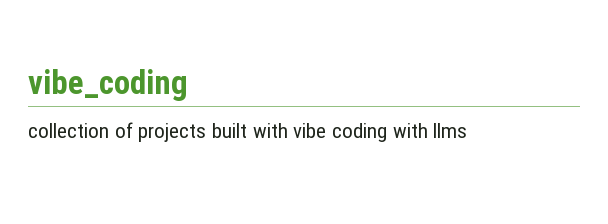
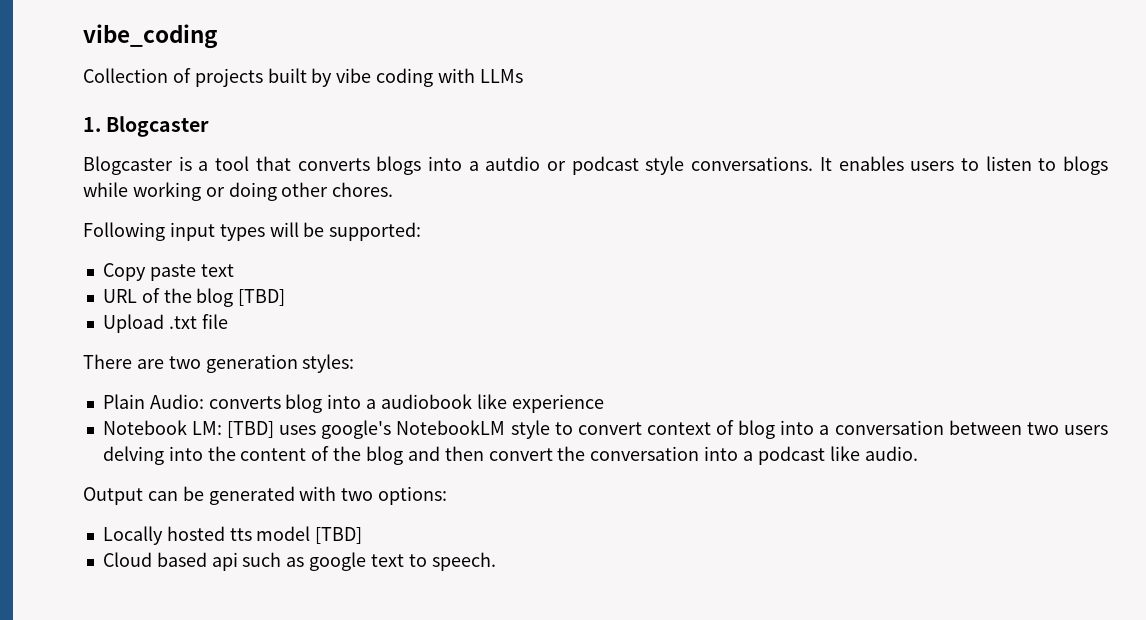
- collection of projects built with vibe coding with llms
+ Collection of projects built by vibe coding with LLMs
+ 1. Blogcaster
+ Blogcaster is a tool that converts blogs into a autdio or podcast style conversations. It enables users to listen to blogs while working or doing other chores.
+ Following input types will be supported:
+ Copy paste text
+ URL of the blog [TBD]
+ Upload .txt file
+ There are two generation styles:
+ Plain Audio: converts blog into a audiobook like experience
+ Notebook LM: [TBD] uses google's NotebookLM style to convert context of blog into a conversation between two users delving into the content of the blog and then convert the conversation into a podcast like audio.
+ Output can be generated with two options:
+ Locally hosted tts model [TBD]
+ Cloud based api such as google text to speech.

